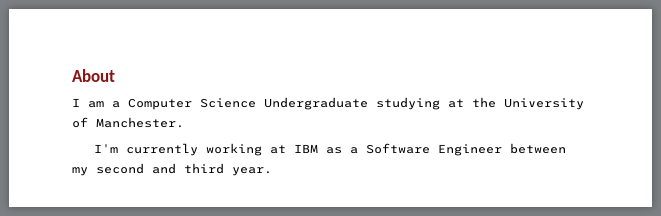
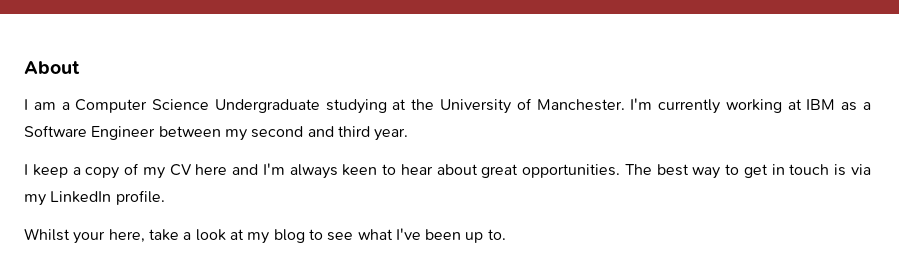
- I am a Computer Science Undergraduate studying at the University of Manchester.
- I'm currently working at IBM as a Software Engineer between my second and third year.
+ I am a Computer Science Undergraduate studying at the University of Manchester. I'm currently working at IBM as a Software Engineer between my second and third year.
+ I keep a copy of my CV here and I'm always keen to hear about great opportunities. The best way to get in touch is via my LinkedIn profile.
+ Whilst your here, take a look at my blog to see what I've been up to.

